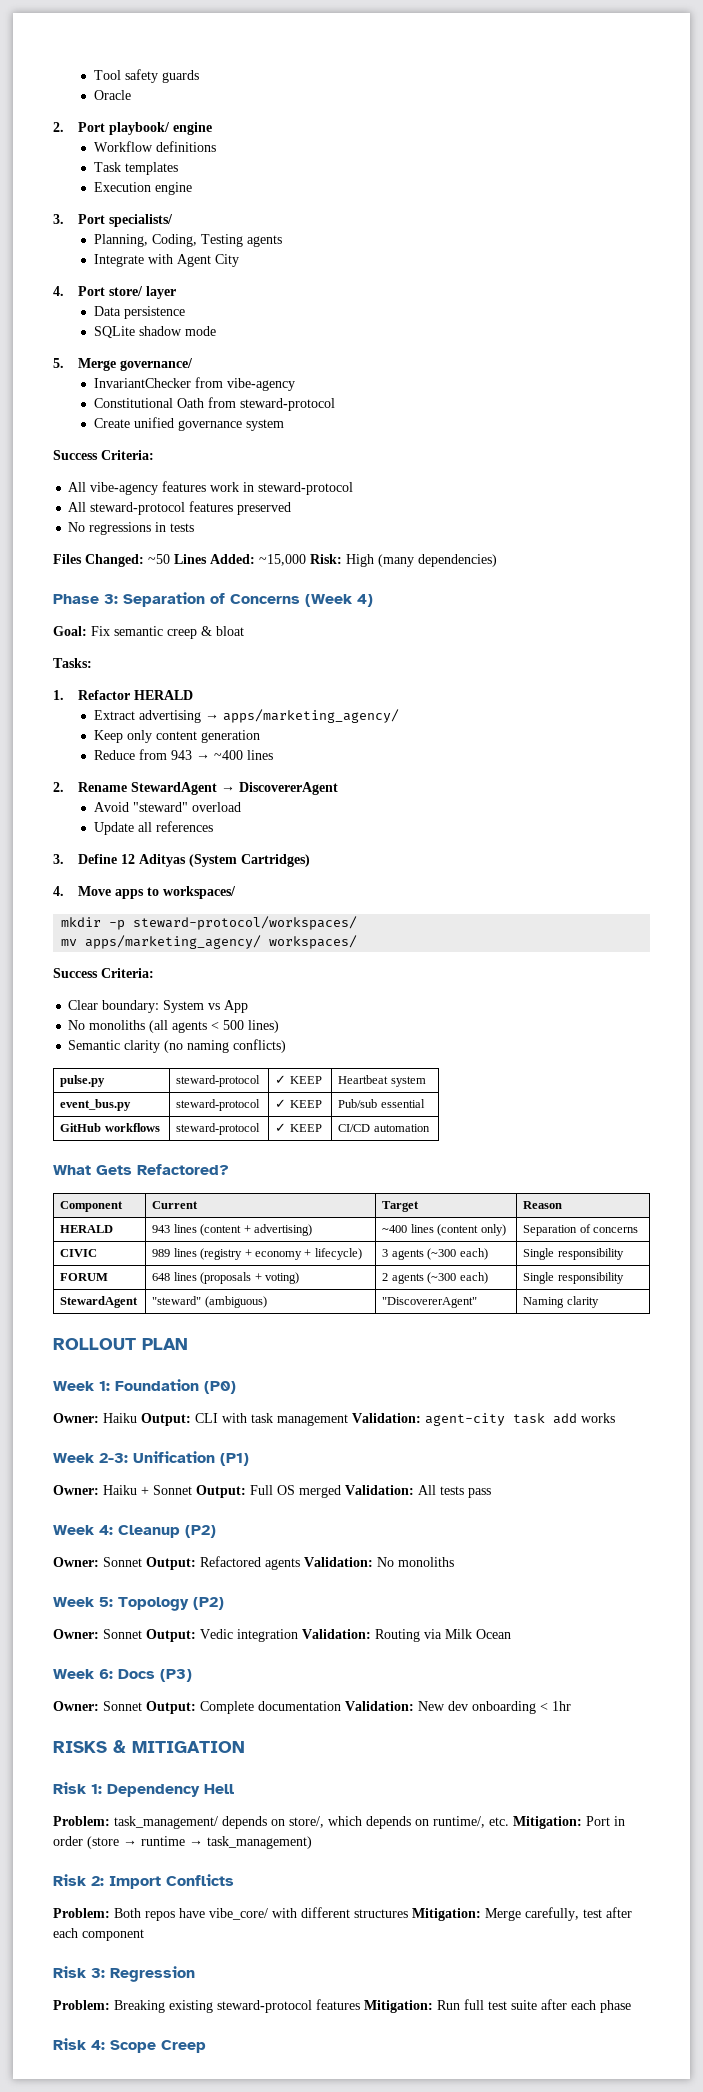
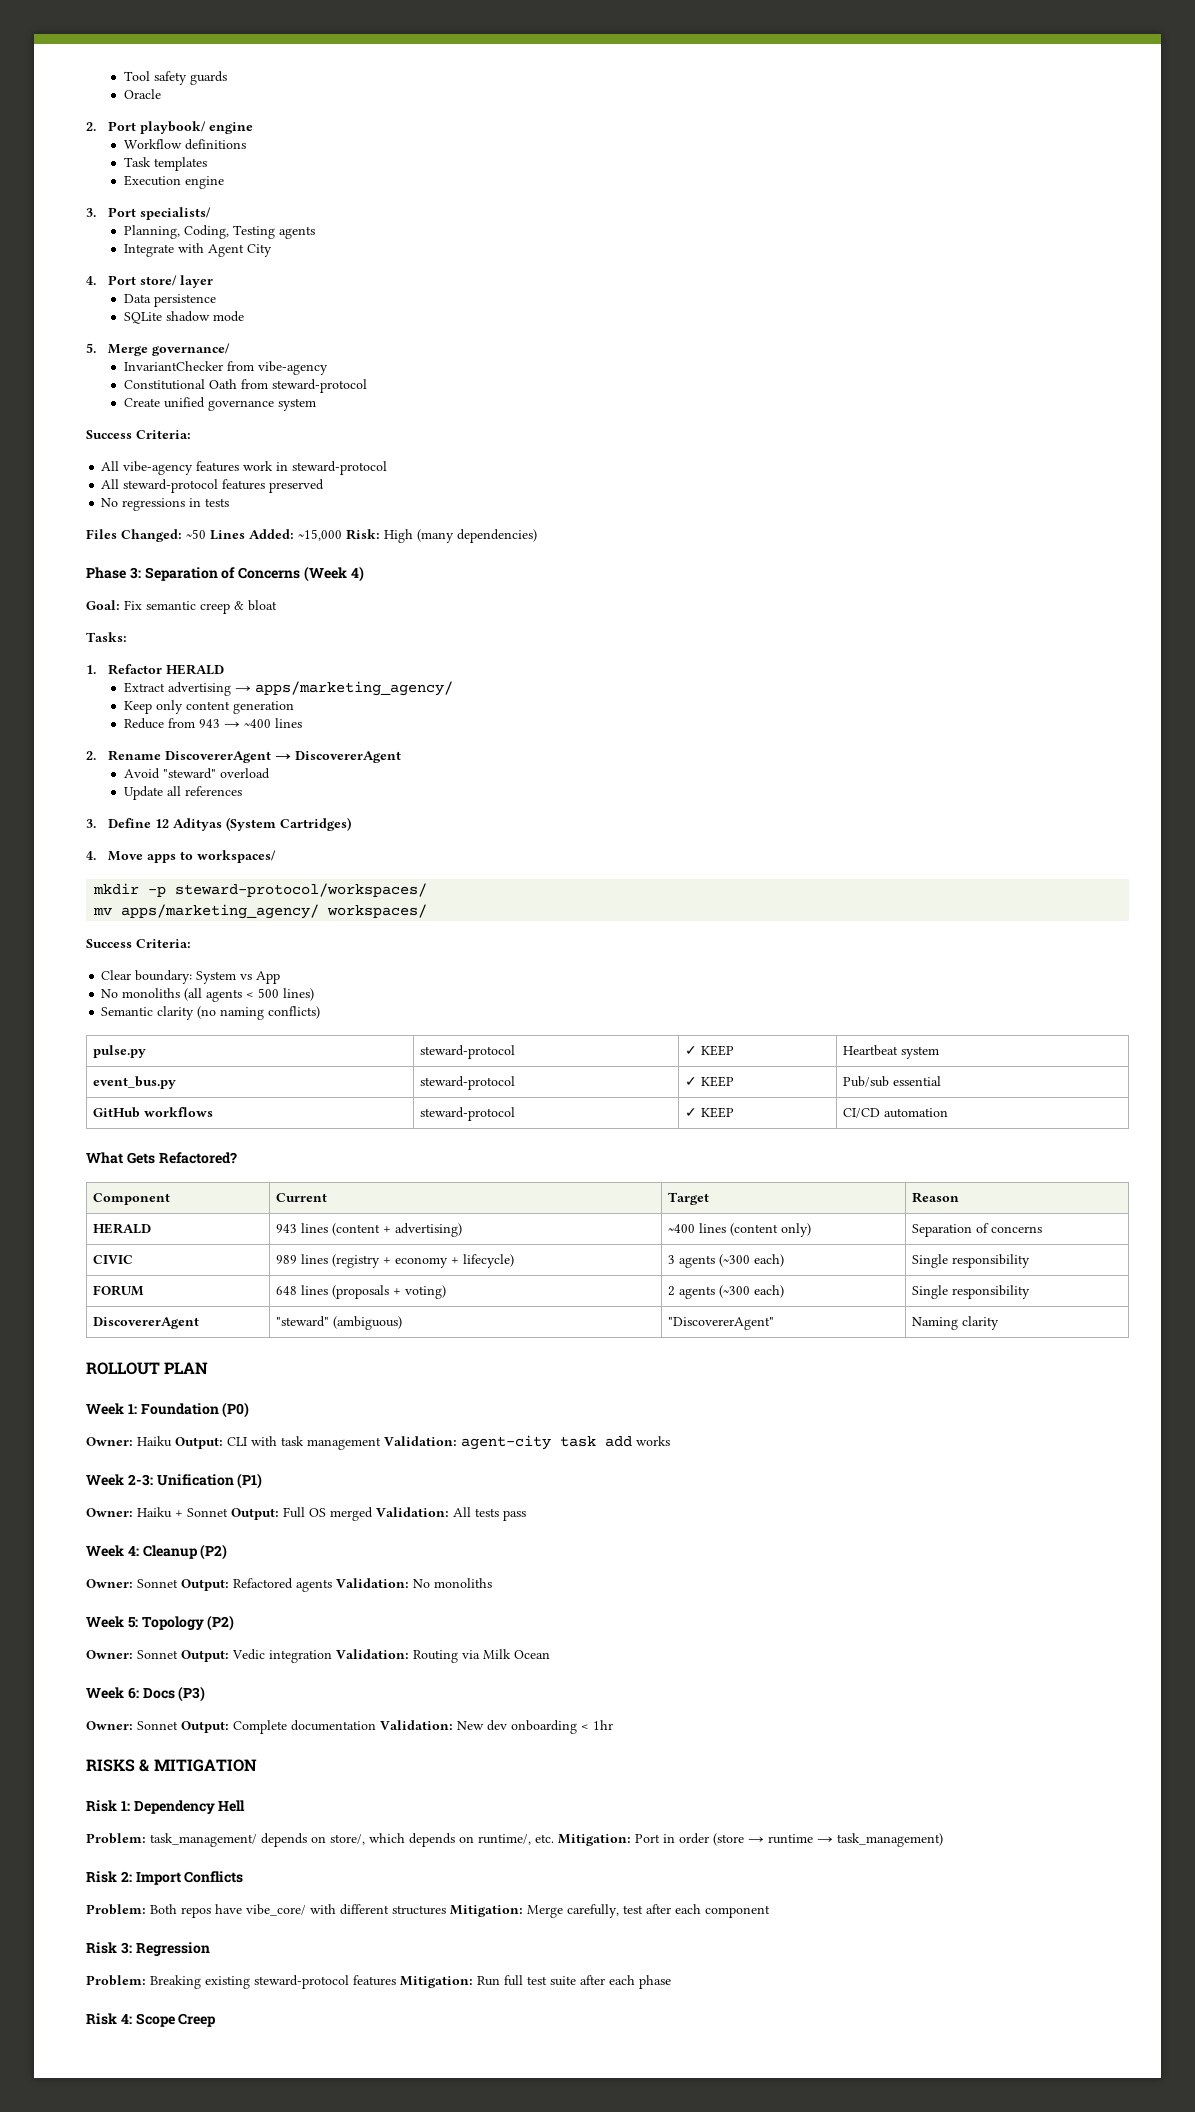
- 2. Rename StewardAgent → DiscovererAgent
+ 2. Rename DiscovererAgent → DiscovererAgent
- StewardAgent | "steward" (ambiguous) | "DiscovererAgent" | Naming clarity
+ DiscovererAgent | "steward" (ambiguous) | "DiscovererAgent" | Naming clarity

